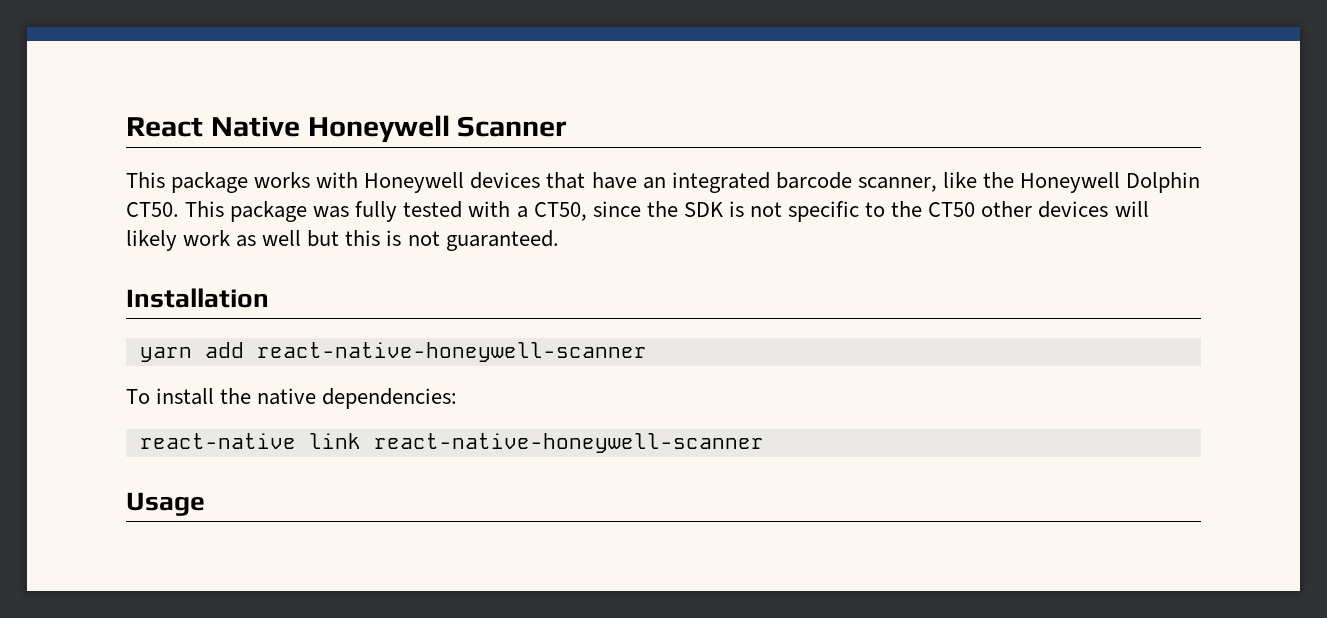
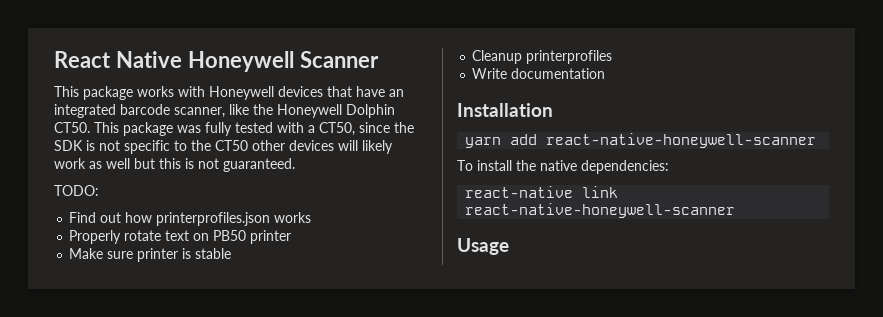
+ TODO:
+ Find out how printerprofiles.json works
+ Properly rotate text on PB50 printer
+ Make sure printer is stable
+ Cleanup printerprofiles
+ Write documentation

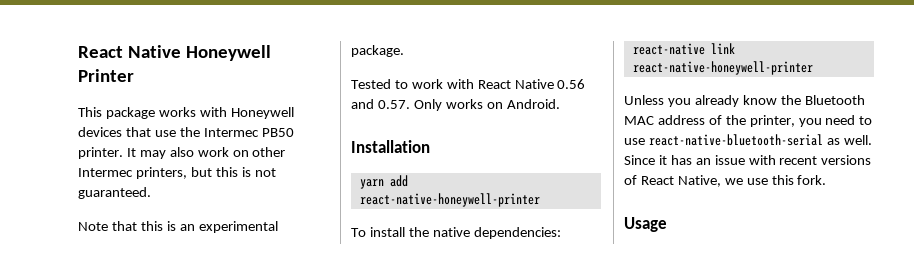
- React Native Honeywell Scanner
+ React Native Honeywell Printer
- This package works with Honeywell devices that have an integrated barcode scanner, like the Honeywell Dolphin CT50. This package was fully tested with a CT50, since the SDK is not specific to the CT50 other devices will likely work as well but this is not guaranteed.
+ This package works with Honeywell devices that use the Intermec PB50 printer. It may also work on other Intermec printers, but this is not guaranteed.
- TODO:
- Find out how printerprofiles.json works
- Properly rotate text on PB50 printer
- Make sure printer is stable
- Cleanup printerprofiles
- Write documentation
+ Note that this is an experimental package.
+ Tested to work with React Native 0.56 and 0.57. Only works on Android.
- yarn add react-native-honeywell-scanner
+ yarn add react-native-honeywell-printer
- react-native link react-native-honeywell-scanner
+ react-native link react-native-honeywell-printer
+ Unless you already know the Bluetooth MAC address of the printer, you need to use react-native-bluetooth-serial as well. Since it has an issue with recent versions of React Native, we use this fork.

